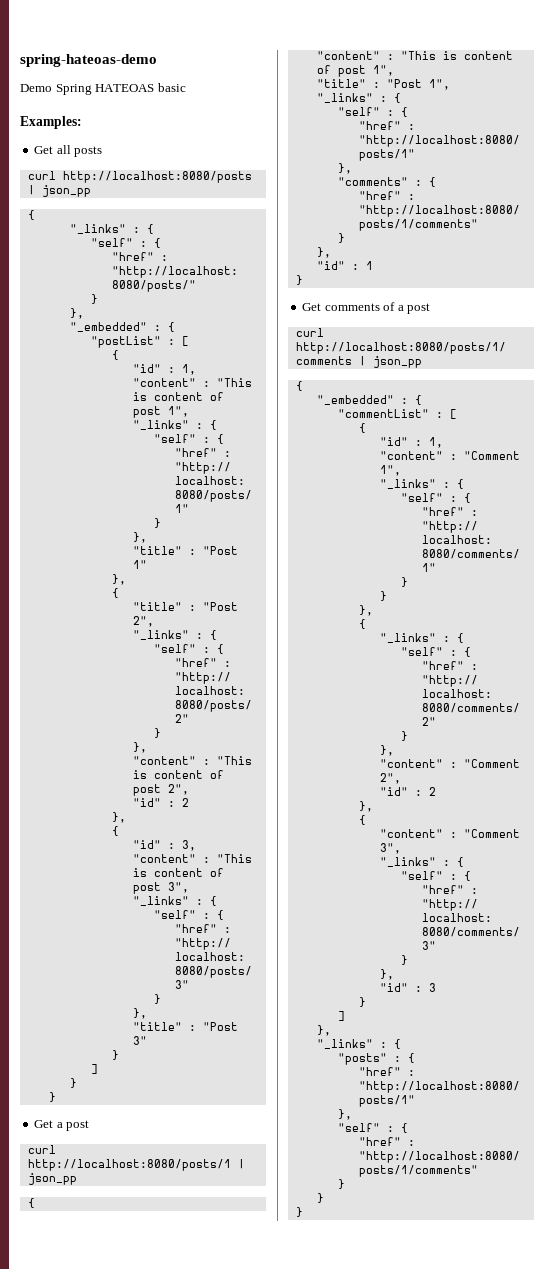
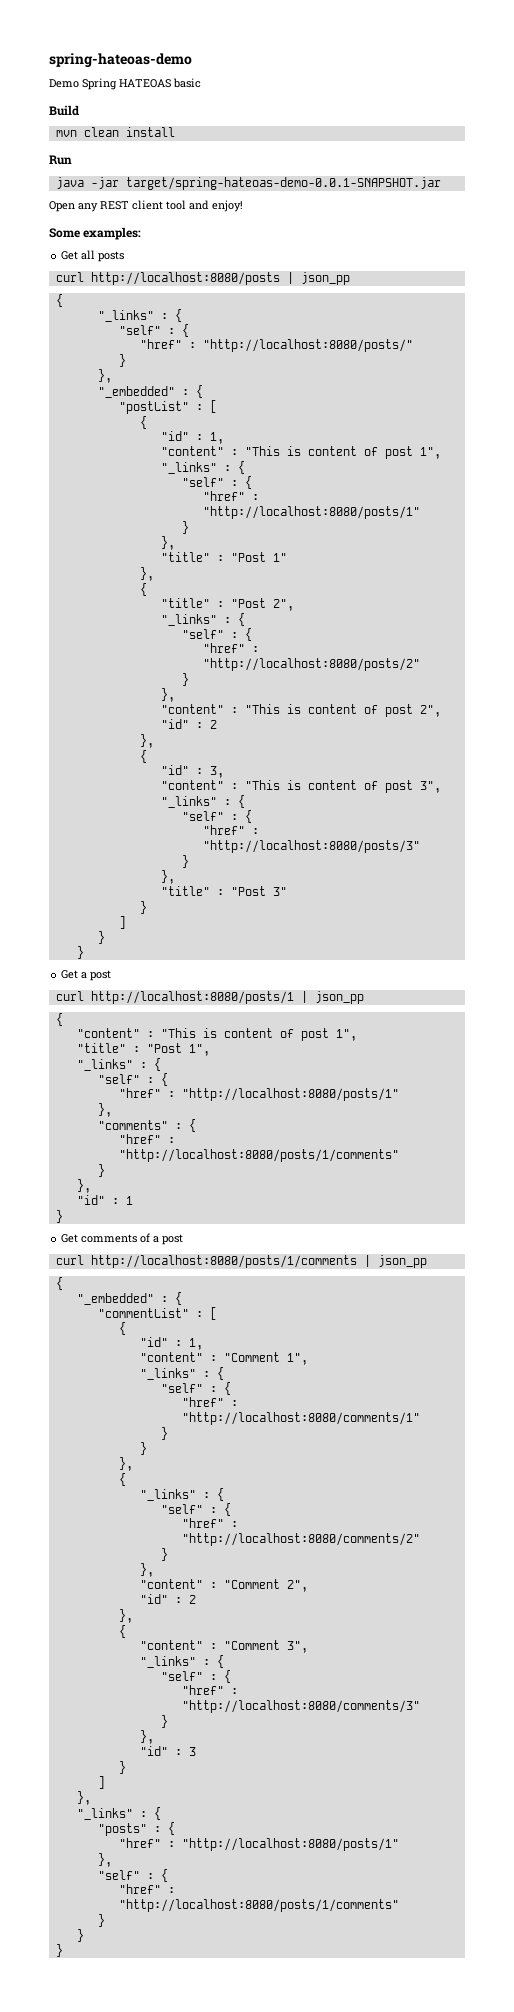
- Examples:
+ Build
+ mvn clean install
+ Run
+ java -jar target/spring-hateoas-demo-0.0.1-SNAPSHOT.jar
+ Open any REST client tool and enjoy!
+ Some examples:

